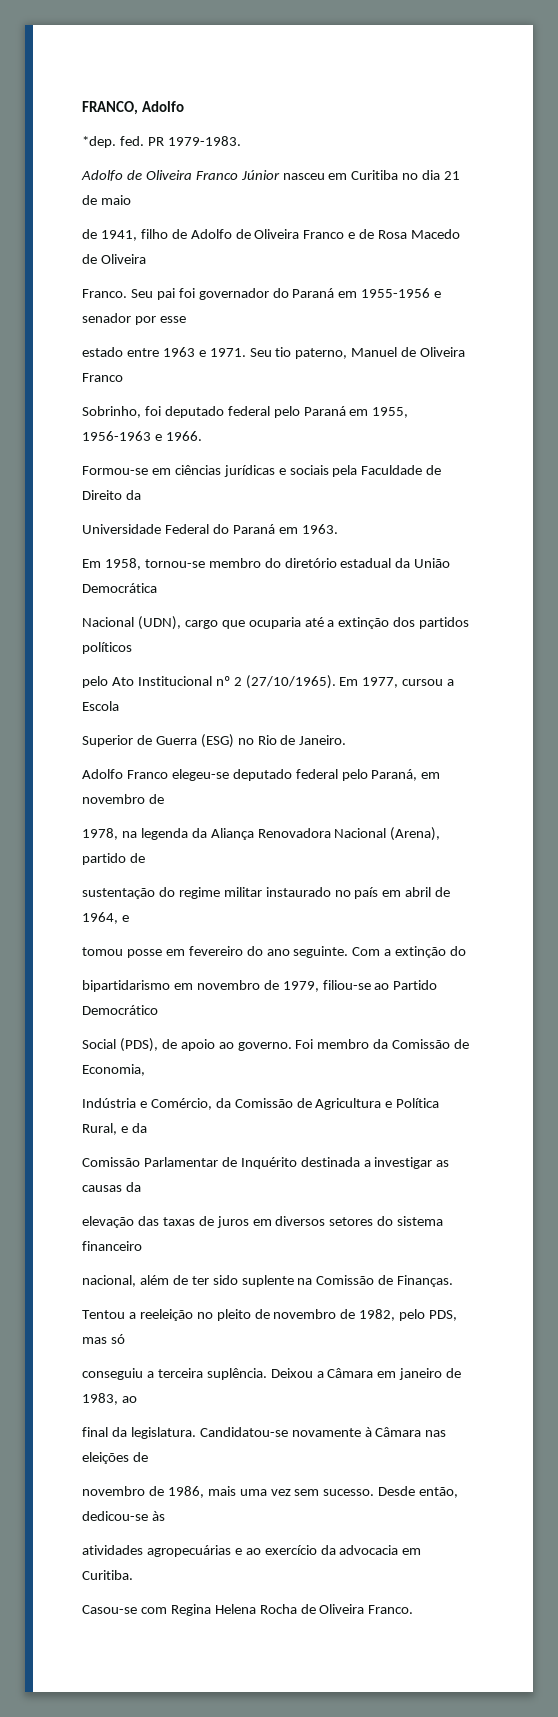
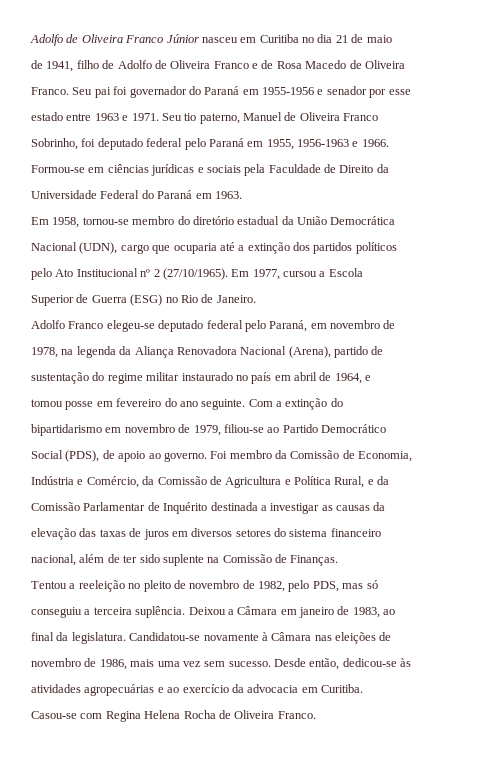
- FRANCO, Adolfo
- *dep. fed. PR 1979-1983.

